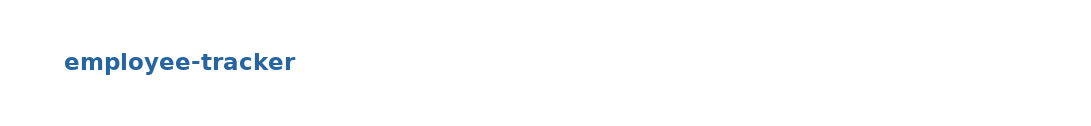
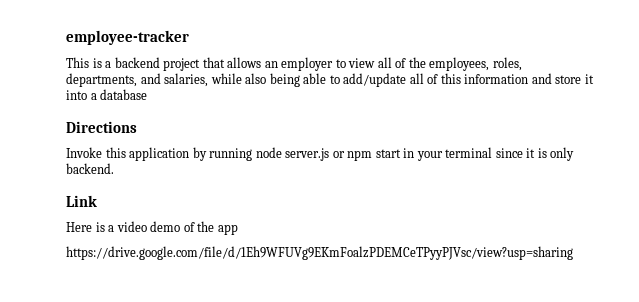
+ This is a backend project that allows an employer to view all of the employees, roles, departments, and salaries, while also being able to add/update all of this information and store it into a database
+ Directions
+ Invoke this application by running node server.js or npm start in your terminal since it is only backend.
+ Link
+ Here is a video demo of the app
+ https://drive.google.com/file/d/1Eh9WFUVg9EKmFoalzPDEMCeTPyyPJVsc/view?usp=sharing

